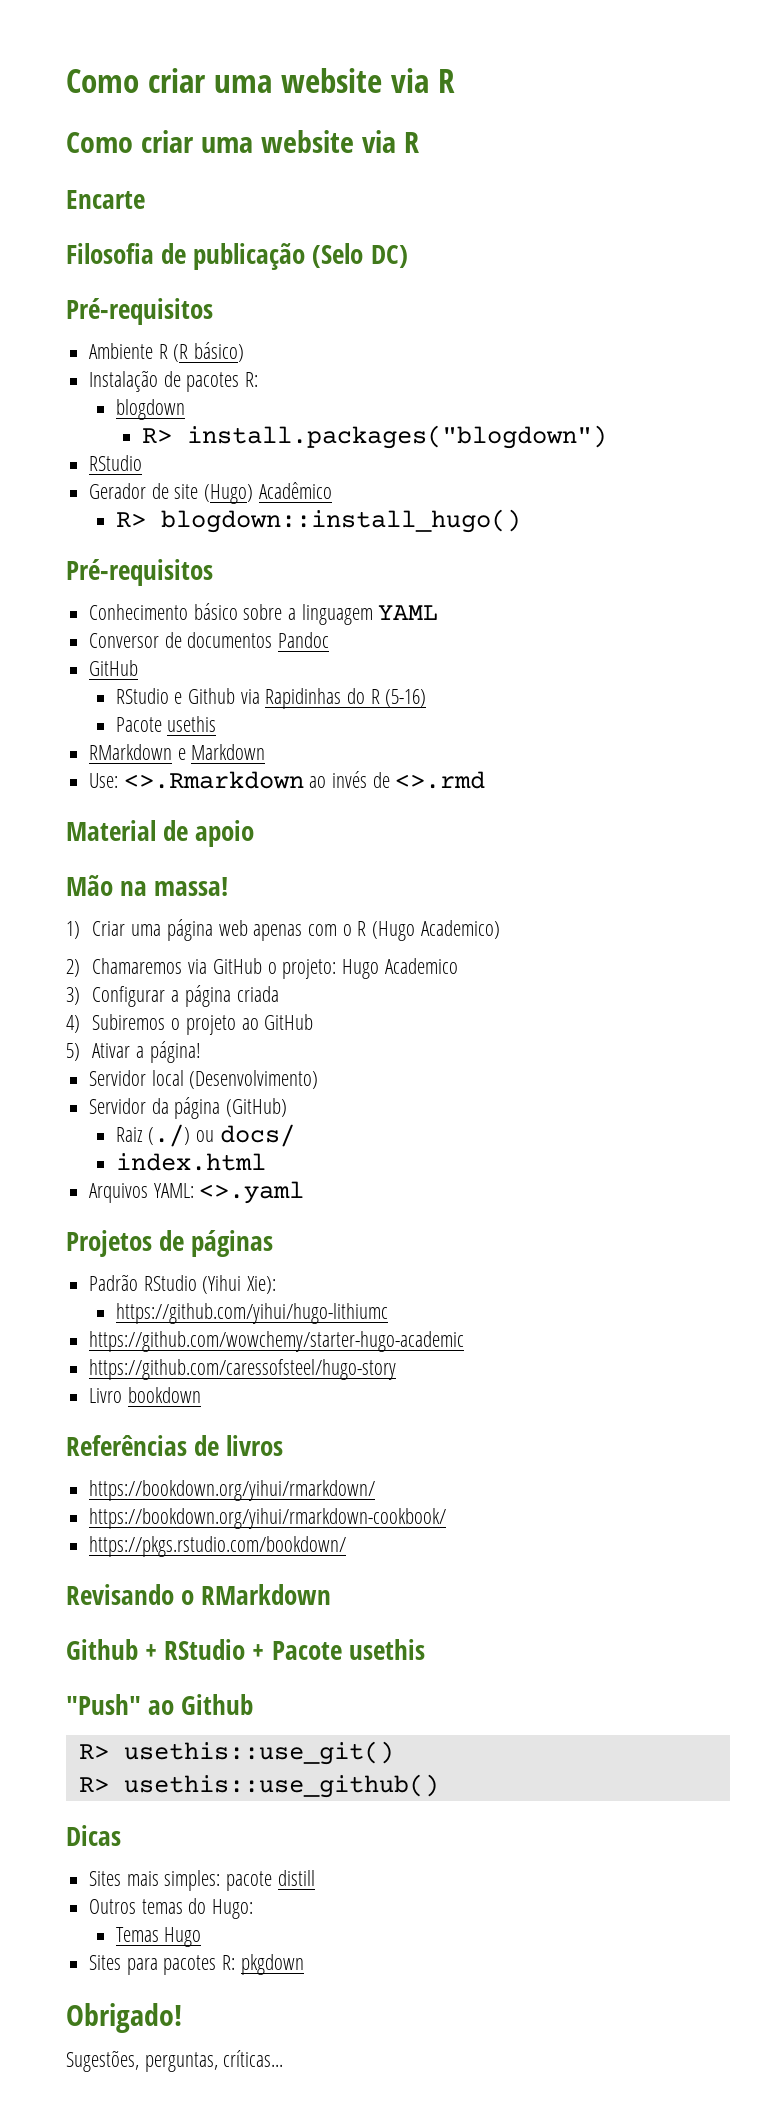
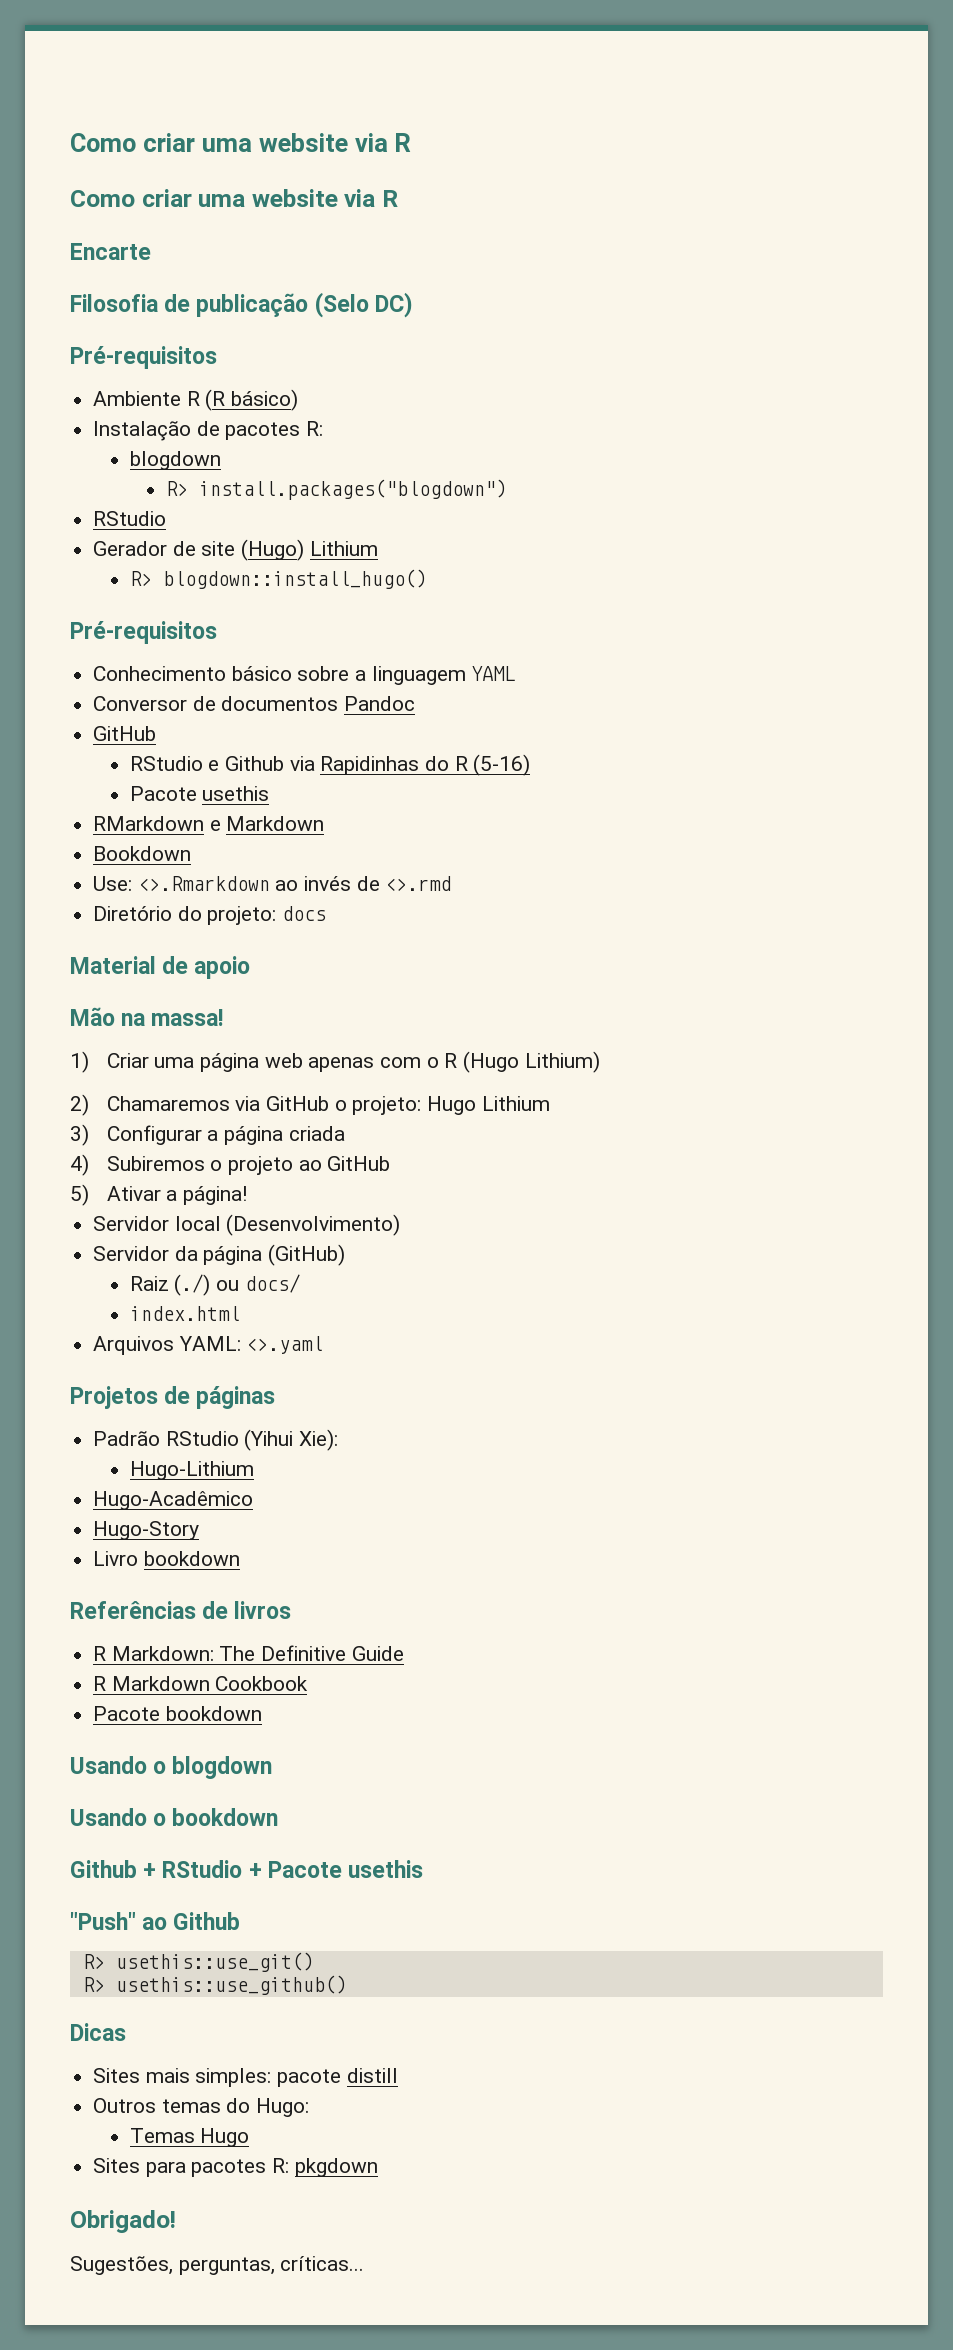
- Gerador de site (Hugo) Acadêmico
+ Gerador de site (Hugo) Lithium
+ Bookdown
+ Diretório do projeto: docs
- 1) Criar uma página web apenas com o R (Hugo Academico)
+ 1) Criar uma página web apenas com o R (Hugo Lithium)
- 2) Chamaremos via GitHub o projeto: Hugo Academico
+ 2) Chamaremos via GitHub o projeto: Hugo Lithium
- https://github.com/yihui/hugo-lithiumc
- https://github.com/wowchemy/starter-hugo-academic
- https://github.com/caressofsteel/hugo-story
+ Hugo-Lithium
+ Hugo-Acadêmico
+ Hugo-Story
- https://bookdown.org/yihui/rmarkdown/
- https://bookdown.org/yihui/rmarkdown-cookbook/
- https://pkgs.rstudio.com/bookdown/
- Revisando o RMarkdown
+ R Markdown: The Definitive Guide
+ R Markdown Cookbook
+ Pacote bookdown
+ Usando o blogdown
+ Usando o bookdown

